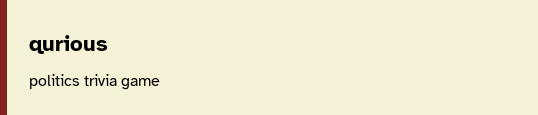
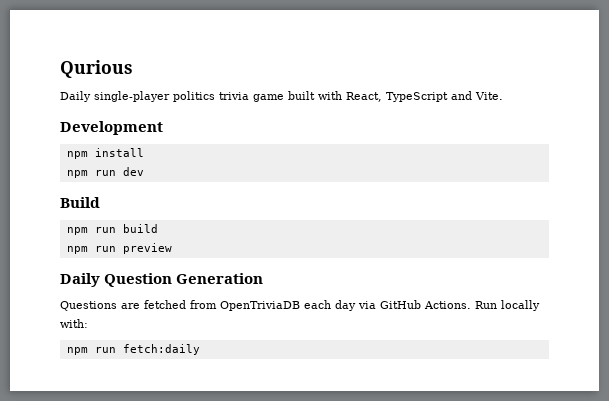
- qurious
- politics trivia game
+ Qurious
+ Daily single-player politics trivia game built with React, TypeScript and Vite.
+ Development
+ npm install
+ npm run dev
+ Build
+ npm run build
+ npm run preview
+ Daily Question Generation
+ Questions are fetched from OpenTriviaDB each day via GitHub Actions. Run locally with:
+ npm run fetch:daily

